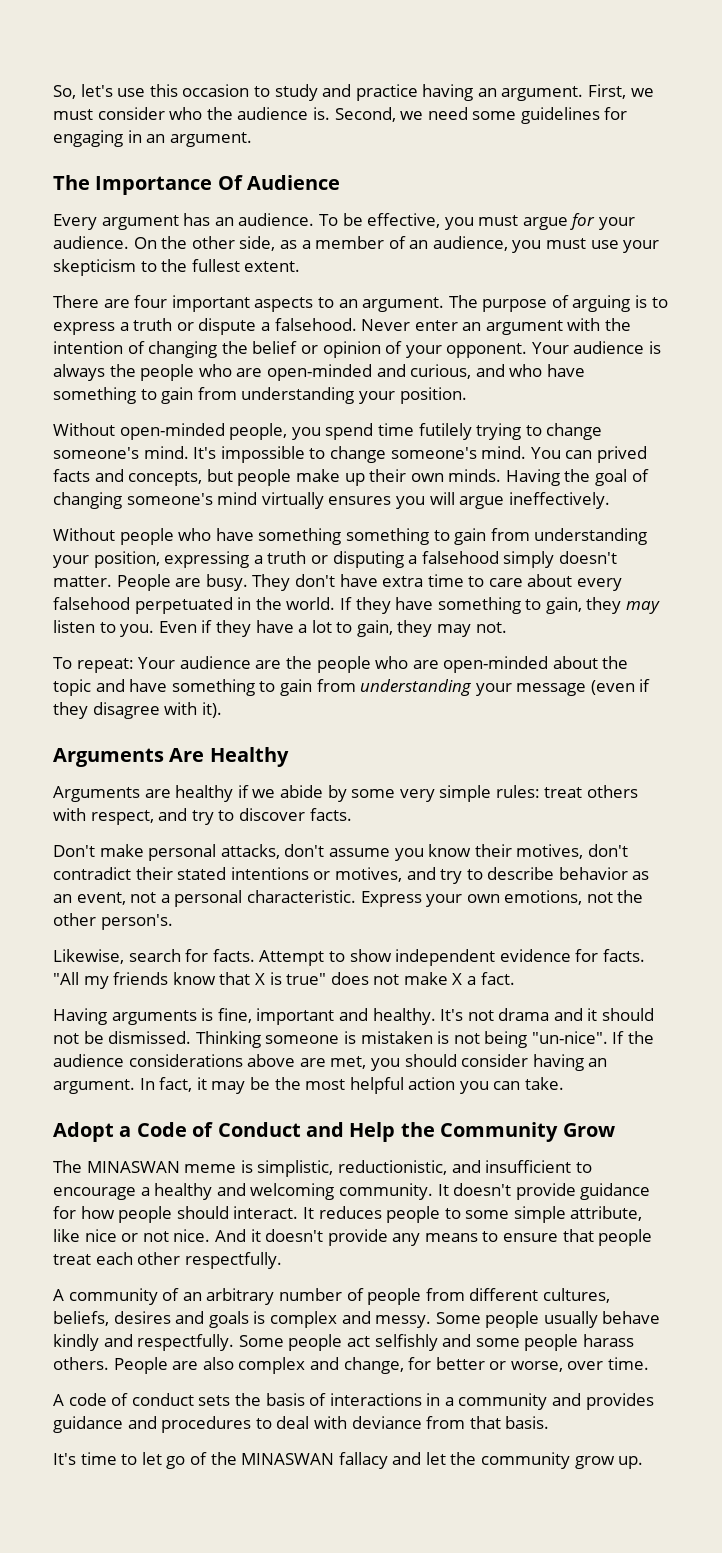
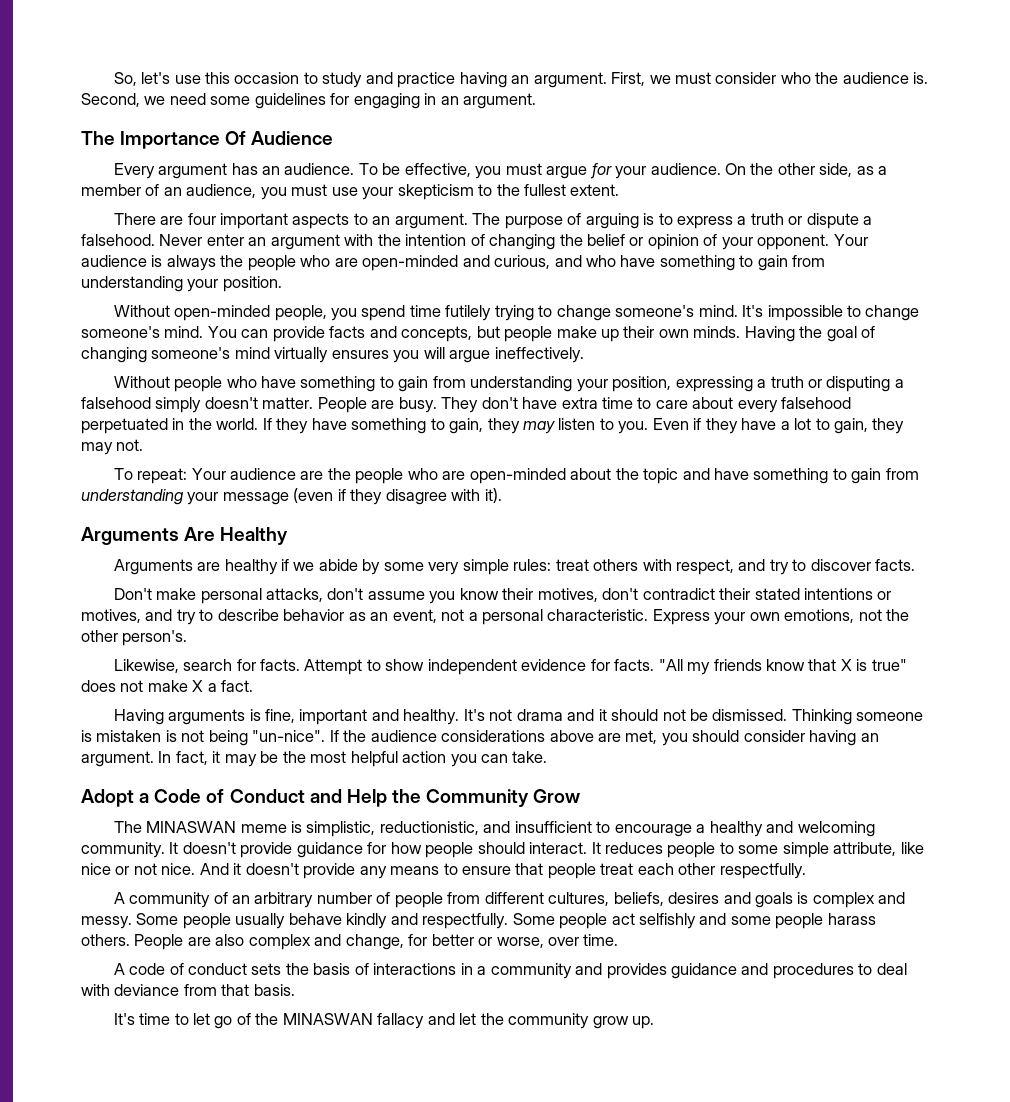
- You can prived facts and concepts, but people make up their own minds.
+ You can provide facts and concepts, but people make up their own minds.
- Without people who have something something to gain from understanding your position, expressing a truth or disputing a falsehood simply doesn't matter.
+ Without people who have something to gain from understanding your position, expressing a truth or disputing a falsehood simply doesn't matter.

